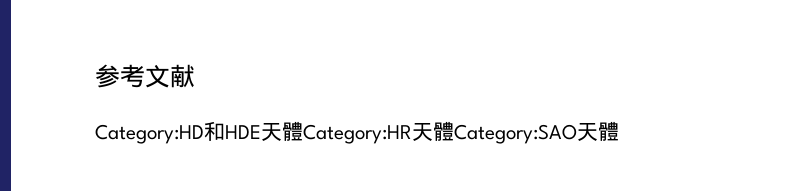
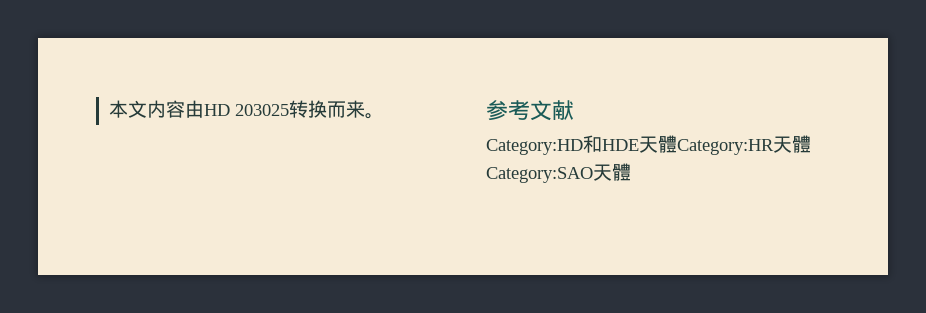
+ 本文内容由HD 203025转换而来。

